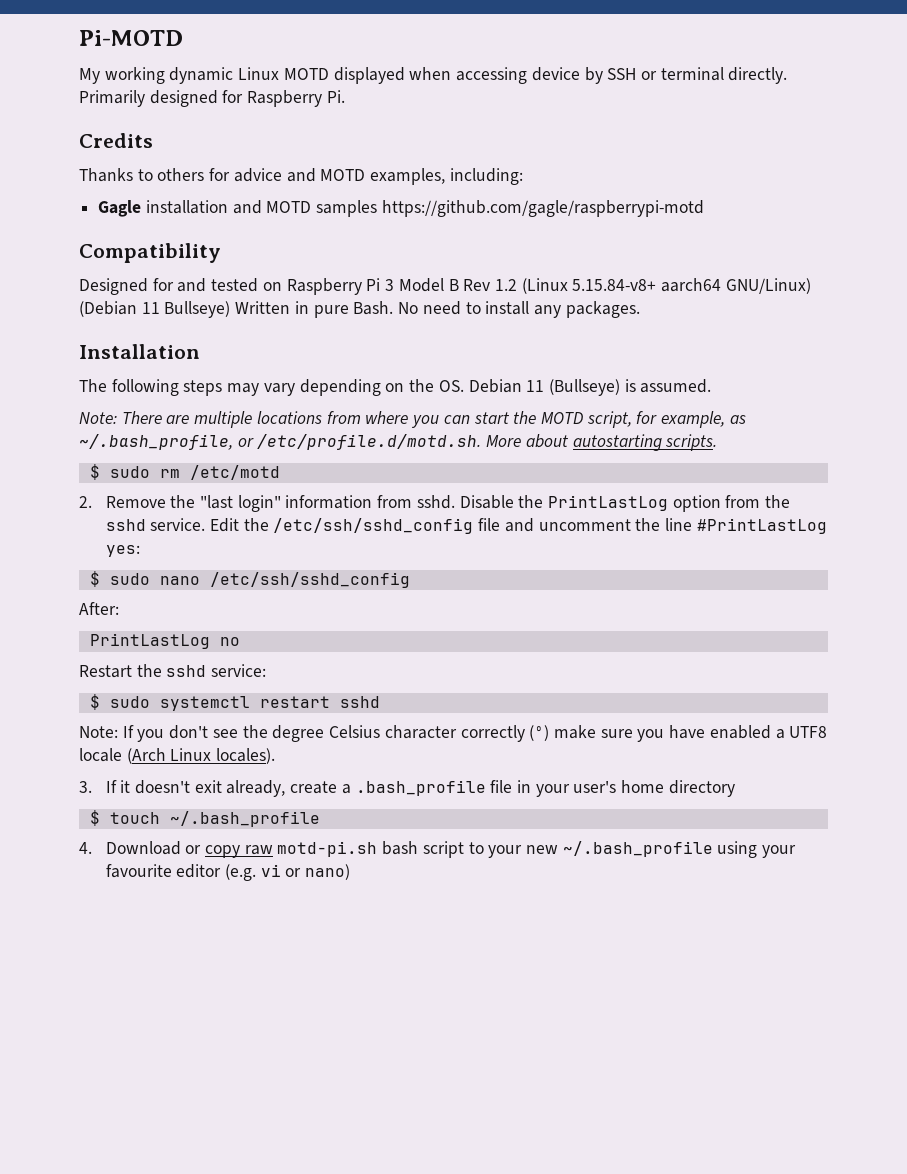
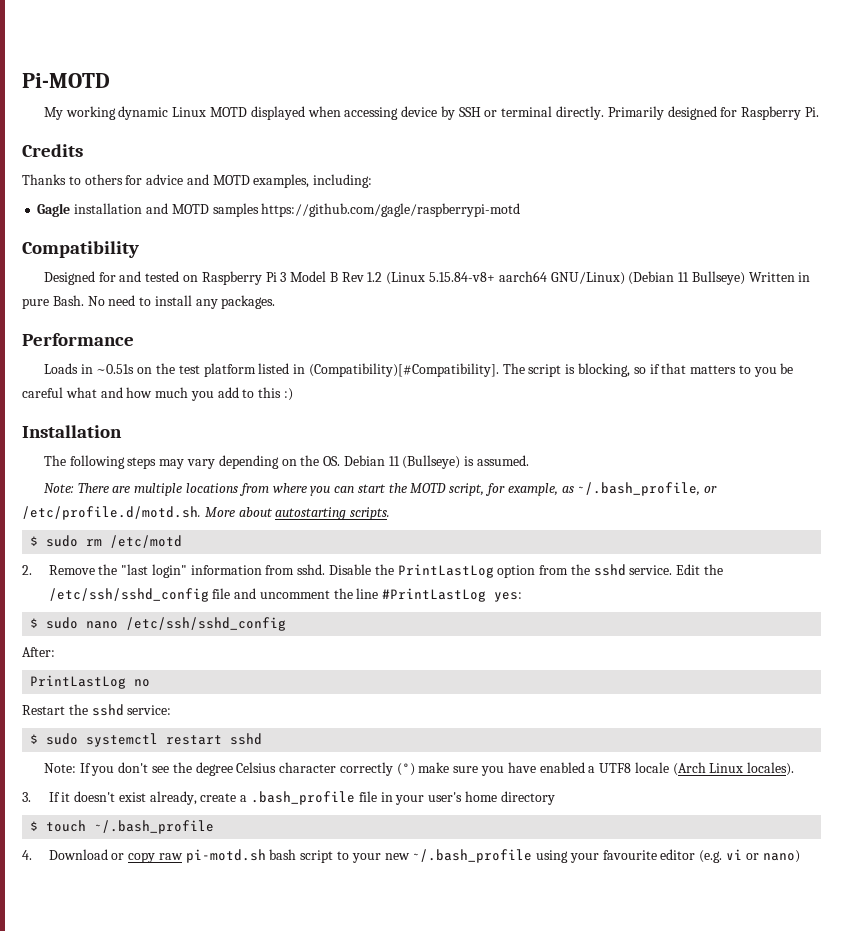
+ Performance
+ Loads in ~0.51s on the test platform listed in (Compatibility)[#Compatibility]. The script is blocking, so if that matters to you be careful what and how much you add to this :)
- 3. If it doesn't exit already, create a .bash_profile file in your user's home directory
+ 3. If it doesn't exist already, create a .bash_profile file in your user's home directory
- 4. Download or copy raw motd-pi.sh bash script to your new ~/.bash_profile using your favourite editor (e.g. vi or nano)
+ 4. Download or copy raw pi-motd.sh bash script to your new ~/.bash_profile using your favourite editor (e.g. vi or nano)

